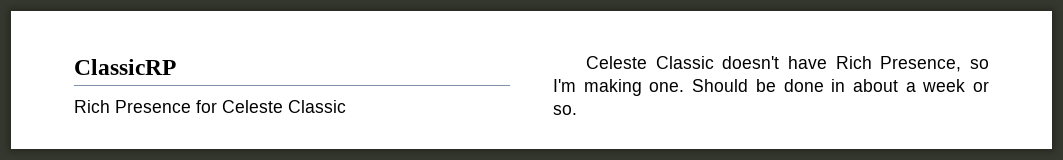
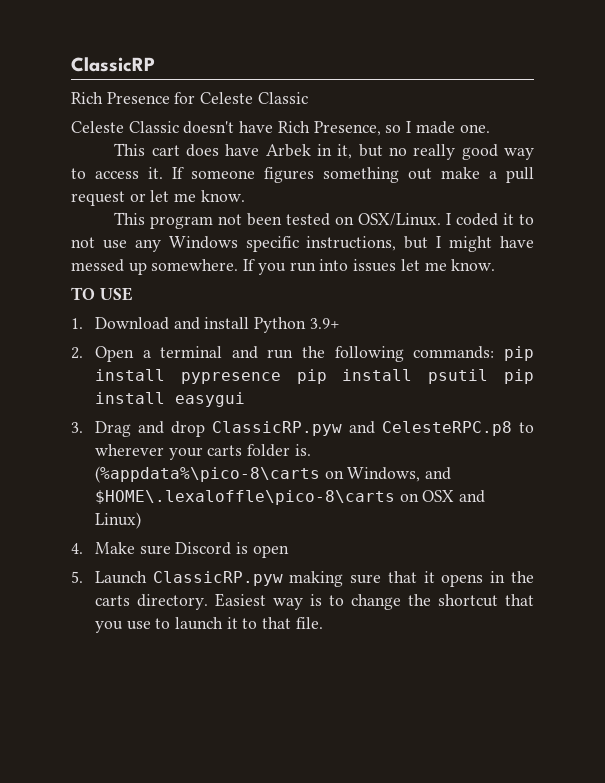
- Celeste Classic doesn't have Rich Presence, so I'm making one. Should be done in about a week or so.
+ Celeste Classic doesn't have Rich Presence, so I made one.
+ This cart does have Arbek in it, but no really good way to access it. If someone figures something out make a pull request or let me know.
+ This program not been tested on OSX/Linux. I coded it to not use any Windows specific instructions, but I might have messed up somewhere. If you run into issues let me know.
+ TO USE
+ 1. Download and install Python 3.9+
+ 2. Open a terminal and run the following commands: pip install pypresence pip install psutil pip install easygui
+ 3. Drag and drop ClassicRP.pyw and CelesteRPC.p8 to wherever your carts folder is. (%appdata%\pico-8\carts on Windows, and $HOME\.lexaloffle\pico-8\carts on OSX and Linux)
+ 4. Make sure Discord is open
+ 5. Launch ClassicRP.pyw making sure that it opens in the carts directory. Easiest way is to change the shortcut that you use to launch it to that file.

